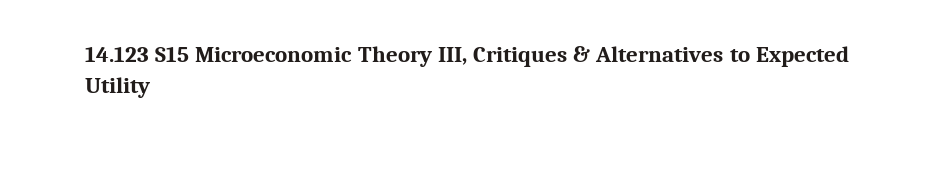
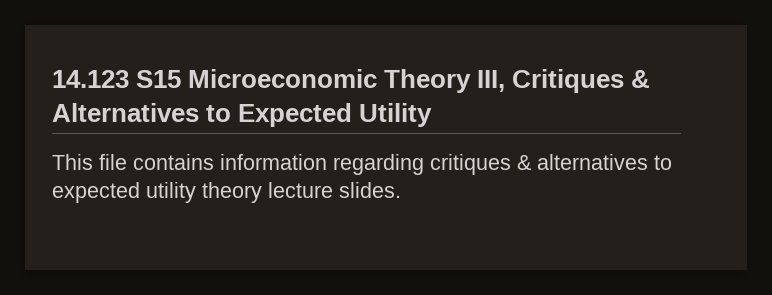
+ This file contains information regarding critiques & alternatives to expected utility theory lecture slides.

